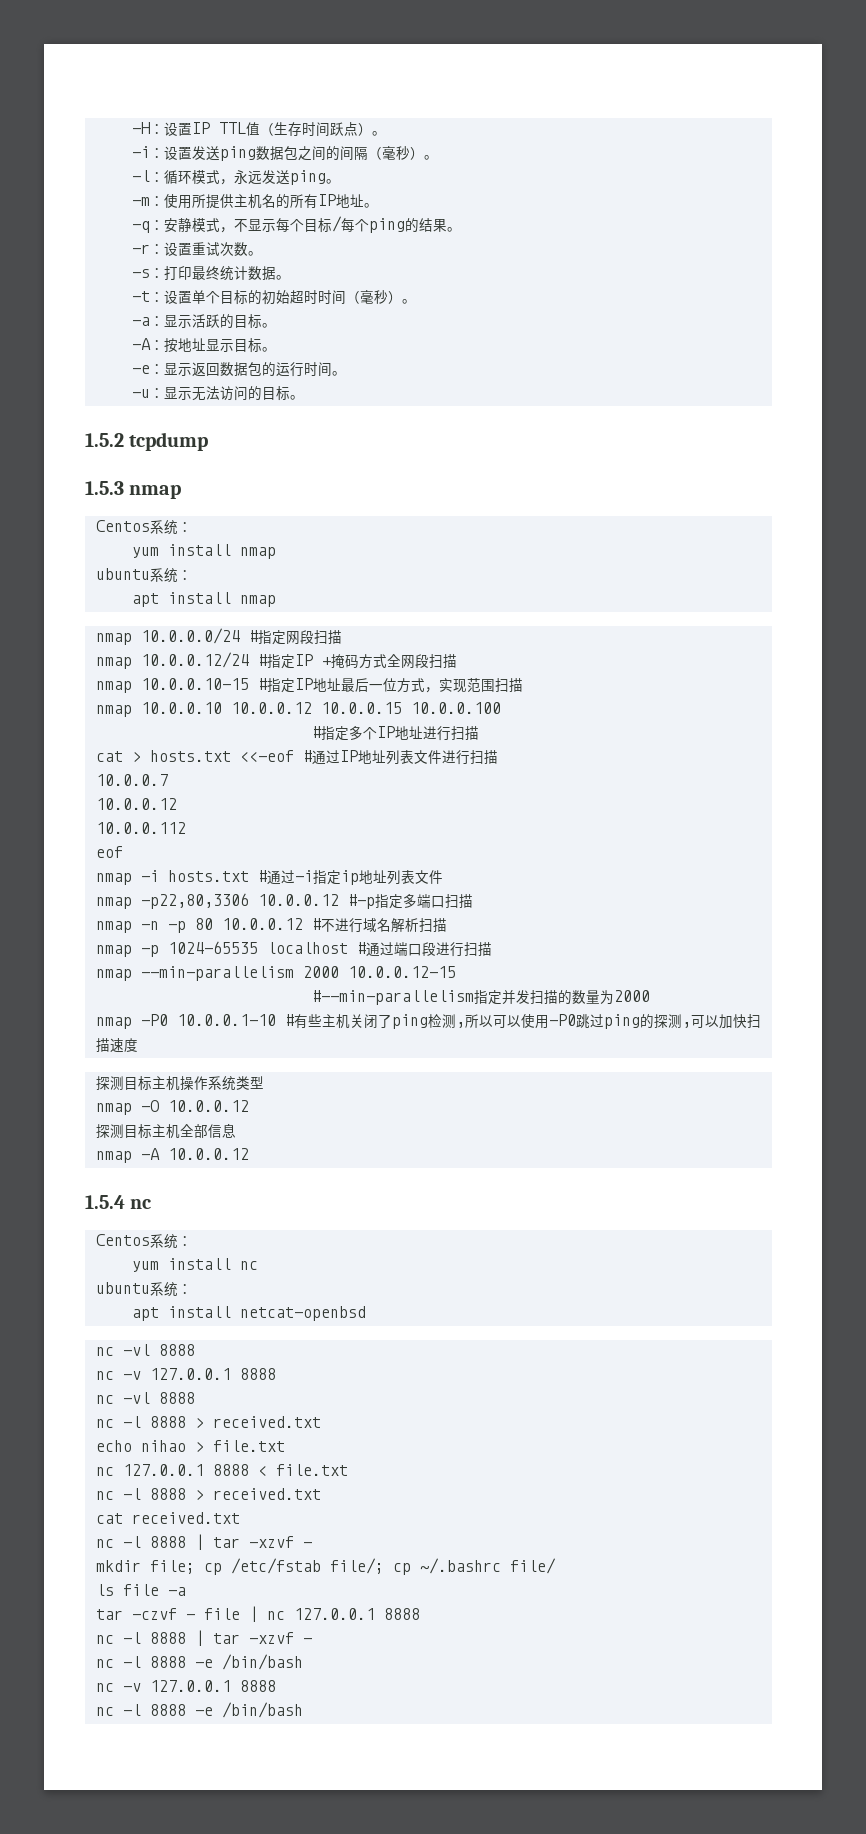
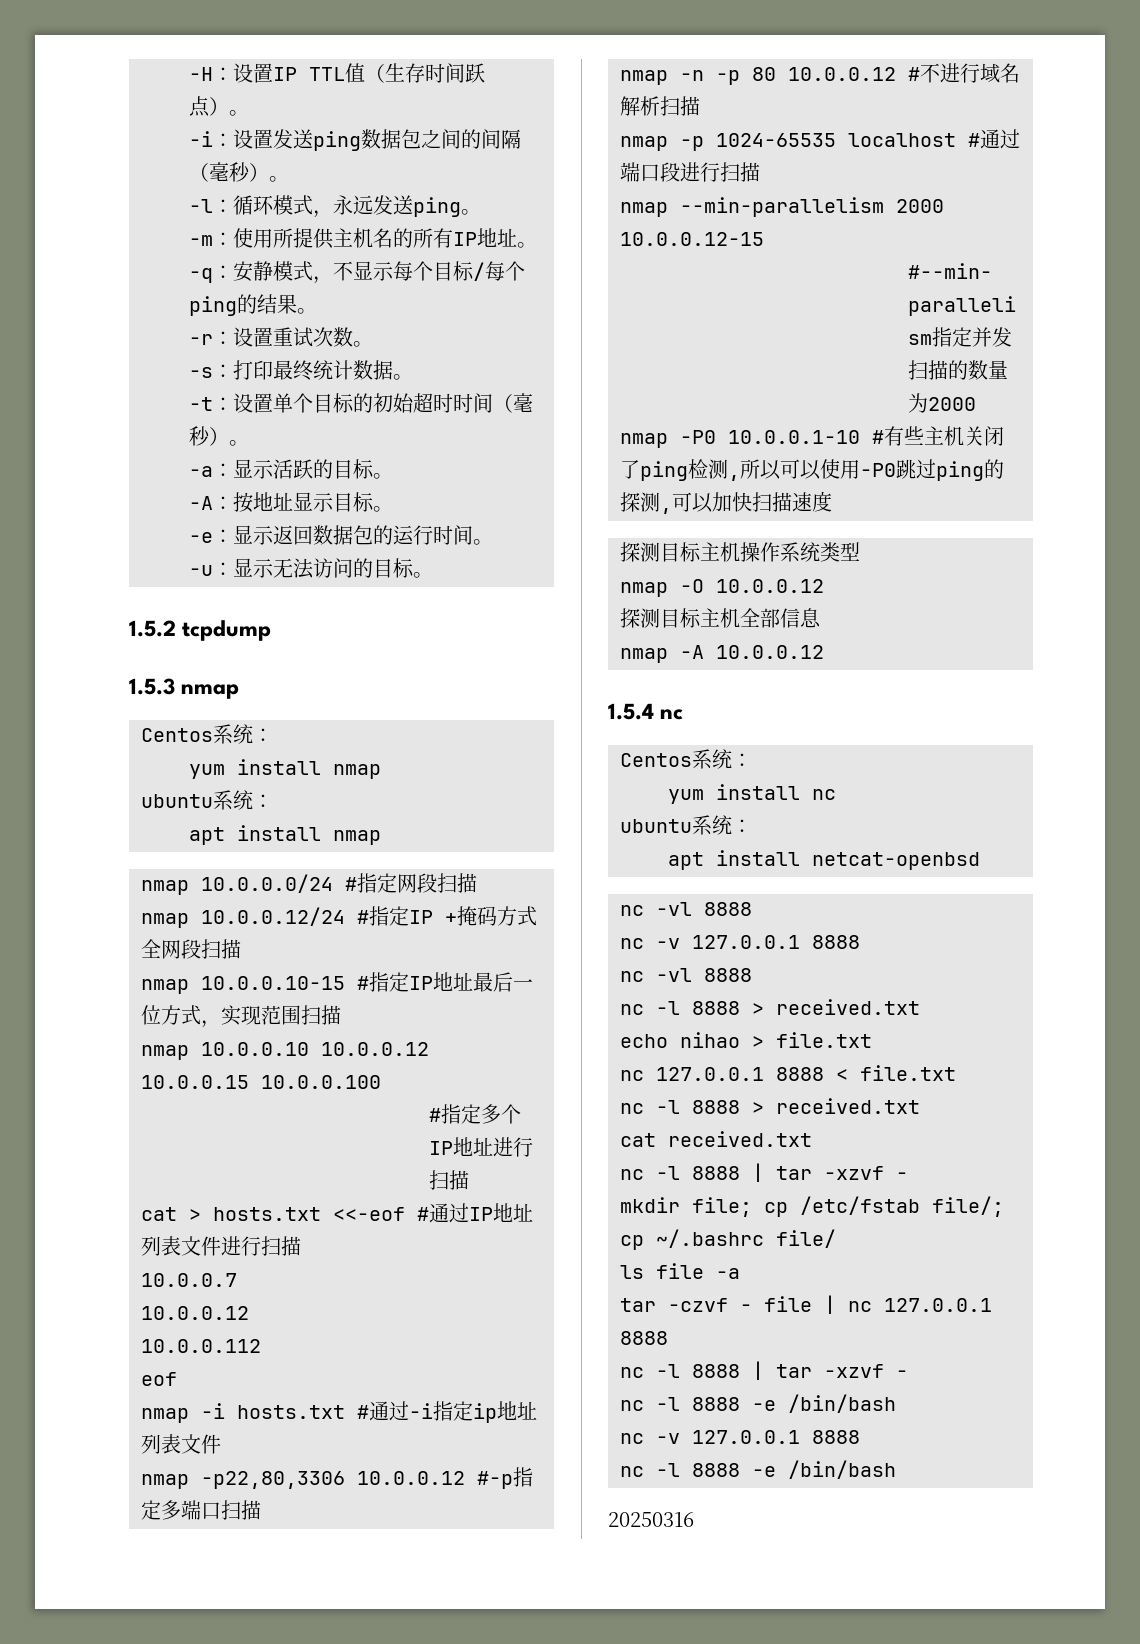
+ 20250316

